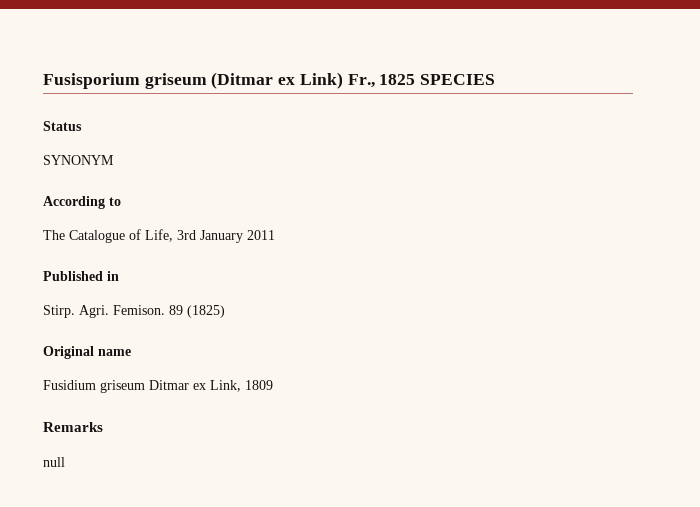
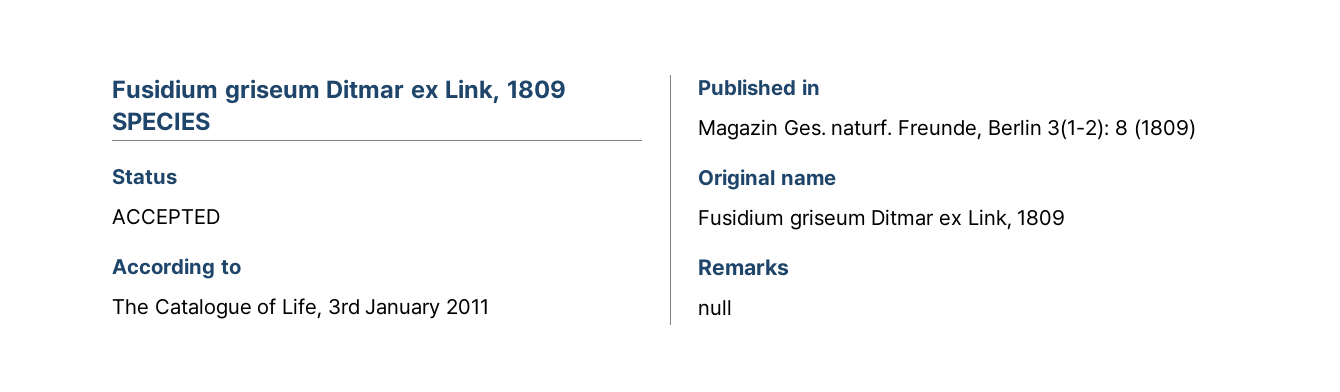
- Fusisporium griseum (Ditmar ex Link) Fr., 1825 SPECIES
+ Fusidium griseum Ditmar ex Link, 1809 SPECIES
- SYNONYM
+ ACCEPTED
- Stirp. Agri. Femison. 89 (1825)
+ Magazin Ges. naturf. Freunde, Berlin 3(1-2): 8 (1809)

